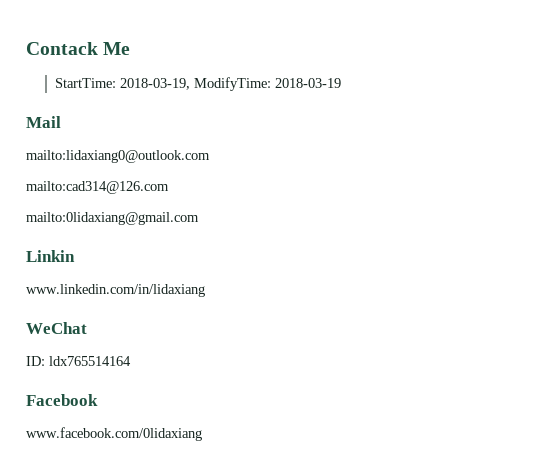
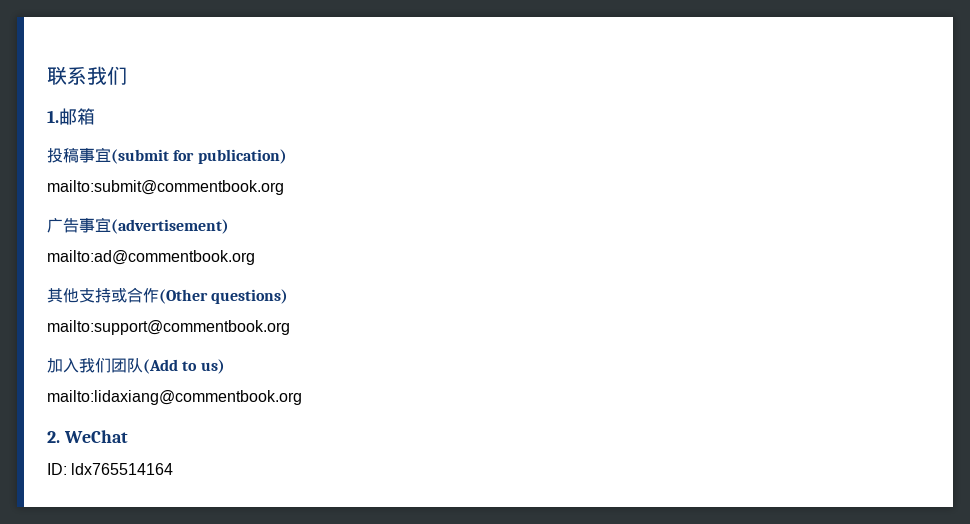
- Contack Me
- StartTime: 2018-03-19, ModifyTime: 2018-03-19
- Mail
- mailto:lidaxiang0@outlook.com
- mailto:cad314@126.com
- mailto:0lidaxiang@gmail.com
- Linkin
- www.linkedin.com/in/lidaxiang
- WeChat
+ 联系我们
+ 1.邮箱
+ 投稿事宜(submit for publication)
+ mailto:submit@commentbook.org
+ 广告事宜(advertisement)
+ mailto:ad@commentbook.org
+ 其他支持或合作(Other questions)
+ mailto:support@commentbook.org
+ 加入我们团队(Add to us)
+ mailto:lidaxiang@commentbook.org
+ 2. WeChat
- Facebook
- www.facebook.com/0lidaxiang

